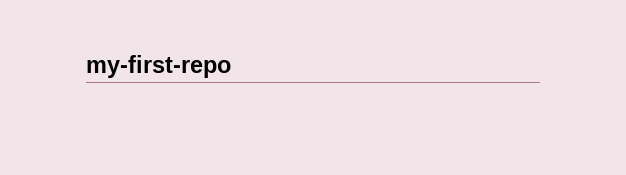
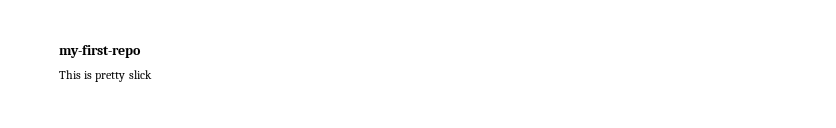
+ This is pretty slick

